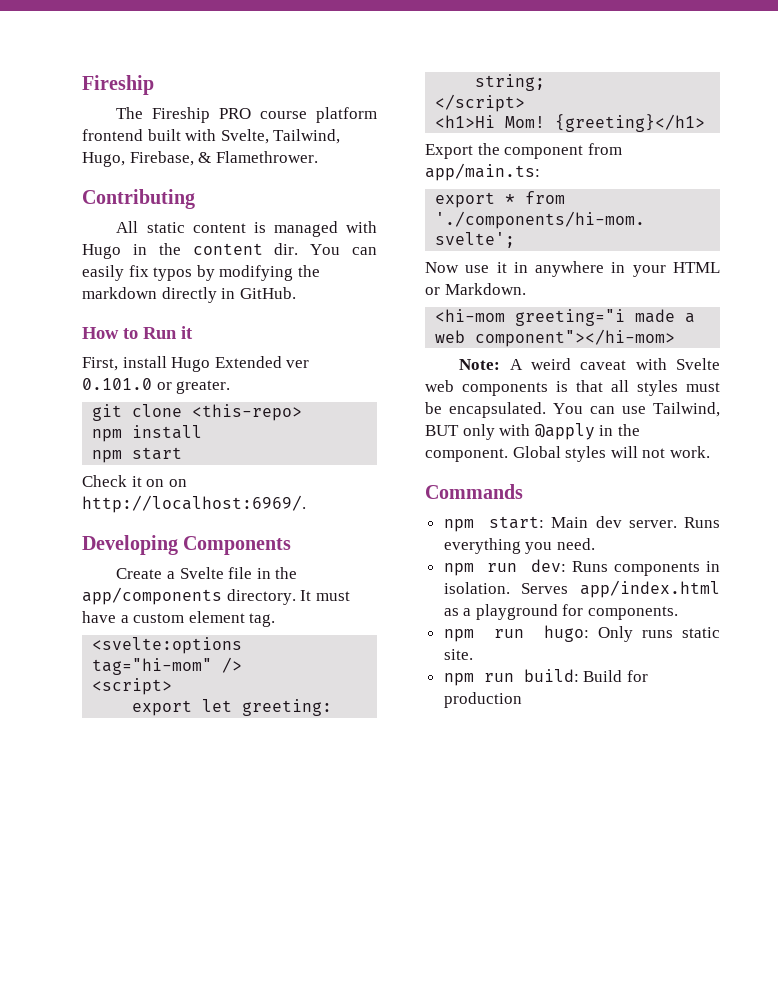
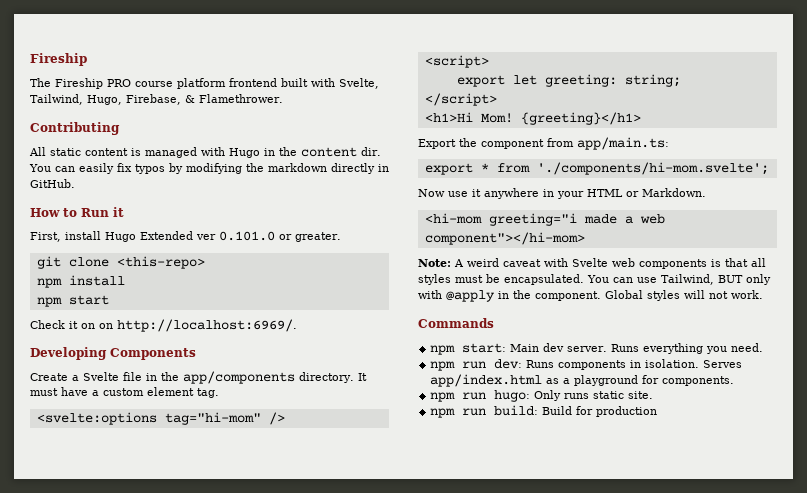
- Now use it in anywhere in your HTML or Markdown.
+ Now use it anywhere in your HTML or Markdown.

